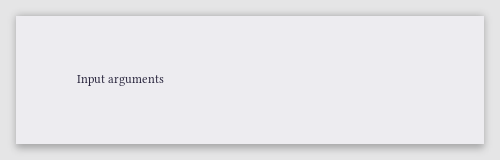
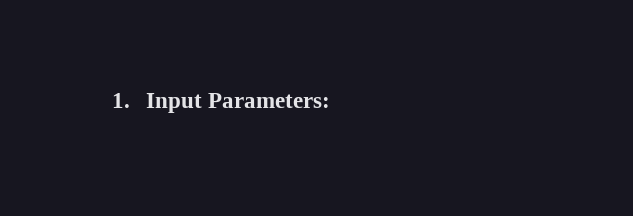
- Input arguments
+ 1. Input Parameters:

